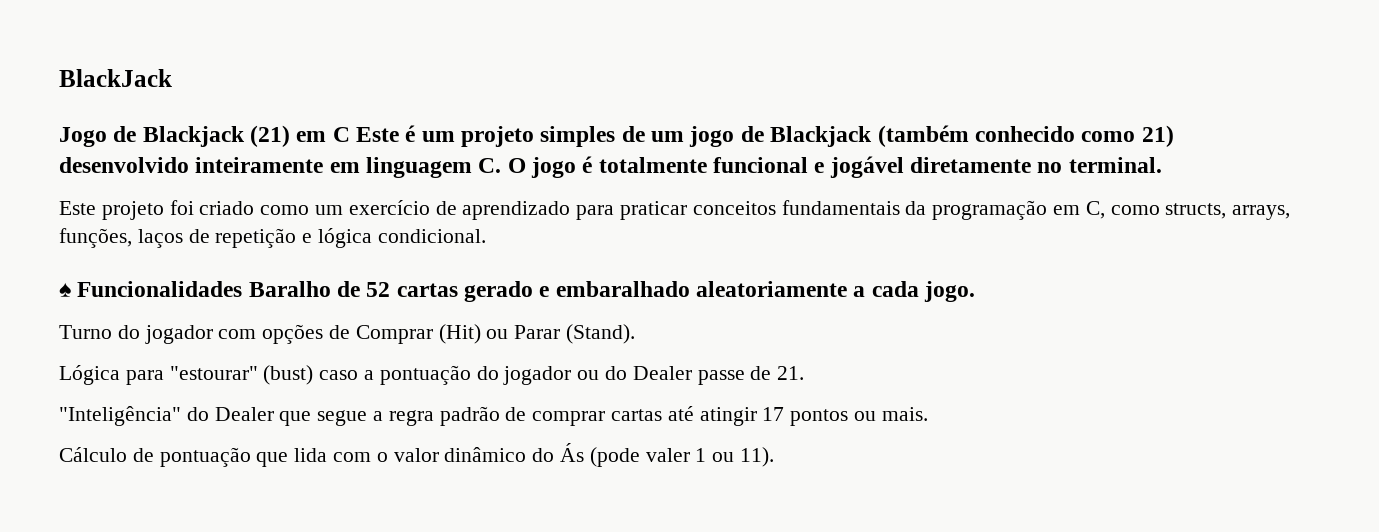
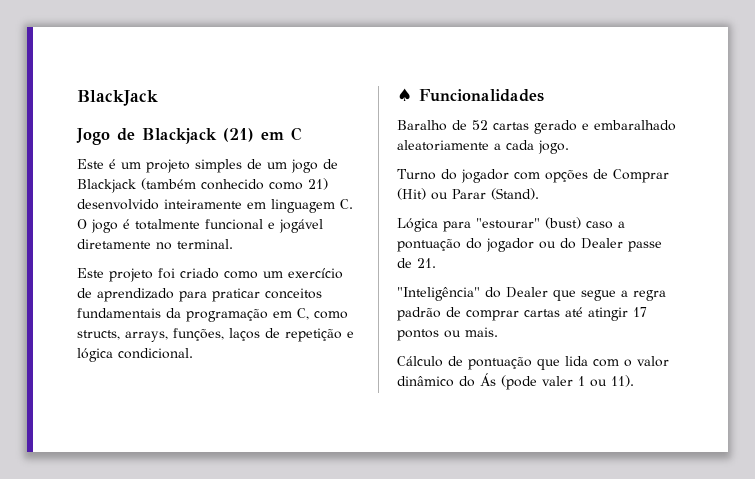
- Jogo de Blackjack (21) em C Este é um projeto simples de um jogo de Blackjack (também conhecido como 21) desenvolvido inteiramente em linguagem C. O jogo é totalmente funcional e jogável diretamente no terminal.
+ Jogo de Blackjack (21) em C
+ Este é um projeto simples de um jogo de Blackjack (também conhecido como 21) desenvolvido inteiramente em linguagem C. O jogo é totalmente funcional e jogável diretamente no terminal.
- ♠ Funcionalidades Baralho de 52 cartas gerado e embaralhado aleatoriamente a cada jogo.
+ ♠ Funcionalidades
+ Baralho de 52 cartas gerado e embaralhado aleatoriamente a cada jogo.

